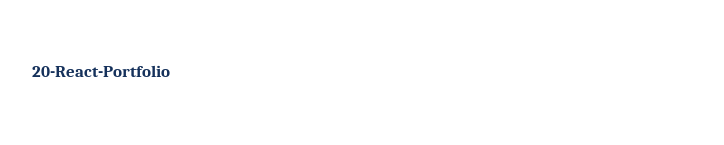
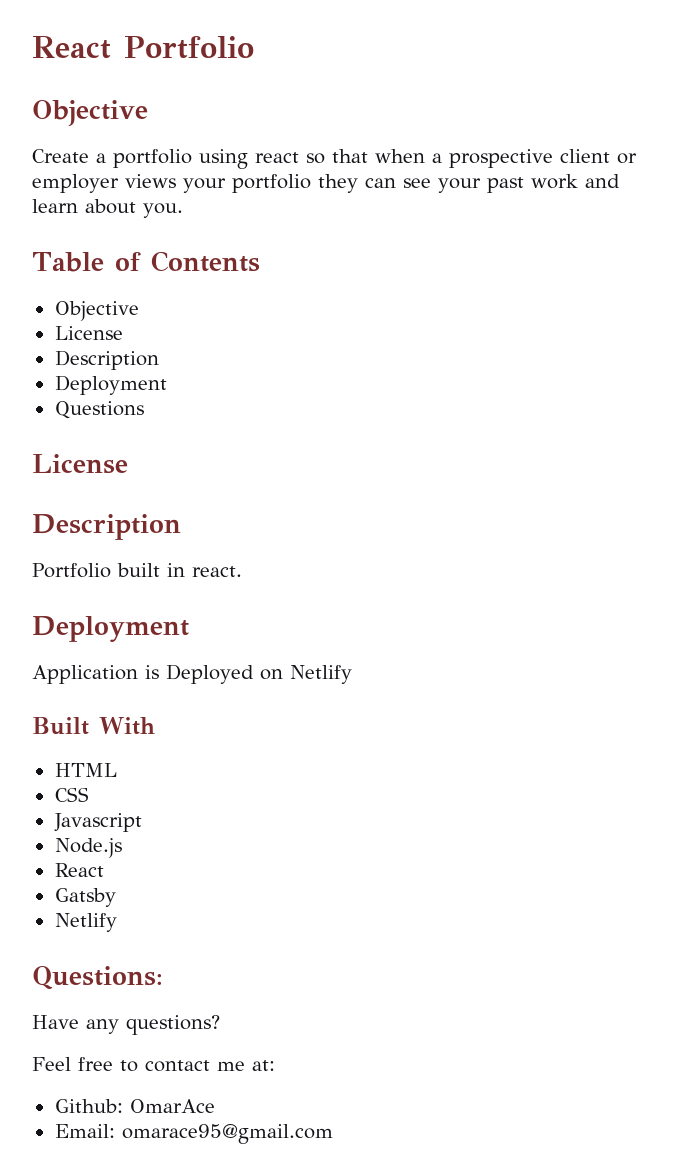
- 20-React-Portfolio
+ React Portfolio
+ Objective
+ Create a portfolio using react so that when a prospective client or employer views your portfolio they can see your past work and learn about you.
+ Table of Contents
+ Objective
+ License
+ Description
+ Deployment
+ Questions
+ License
+ Description
+ Portfolio built in react.
+ Deployment
+ Application is Deployed on Netlify
+ Built With
+ HTML
+ CSS
+ Javascript
+ Node.js
+ React
+ Gatsby
+ Netlify
+ Questions:
+ Have any questions?
+ Feel free to contact me at:
+ Github: OmarAce
+ Email: omarace95@gmail.com

